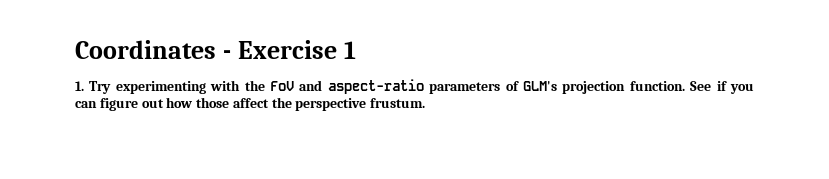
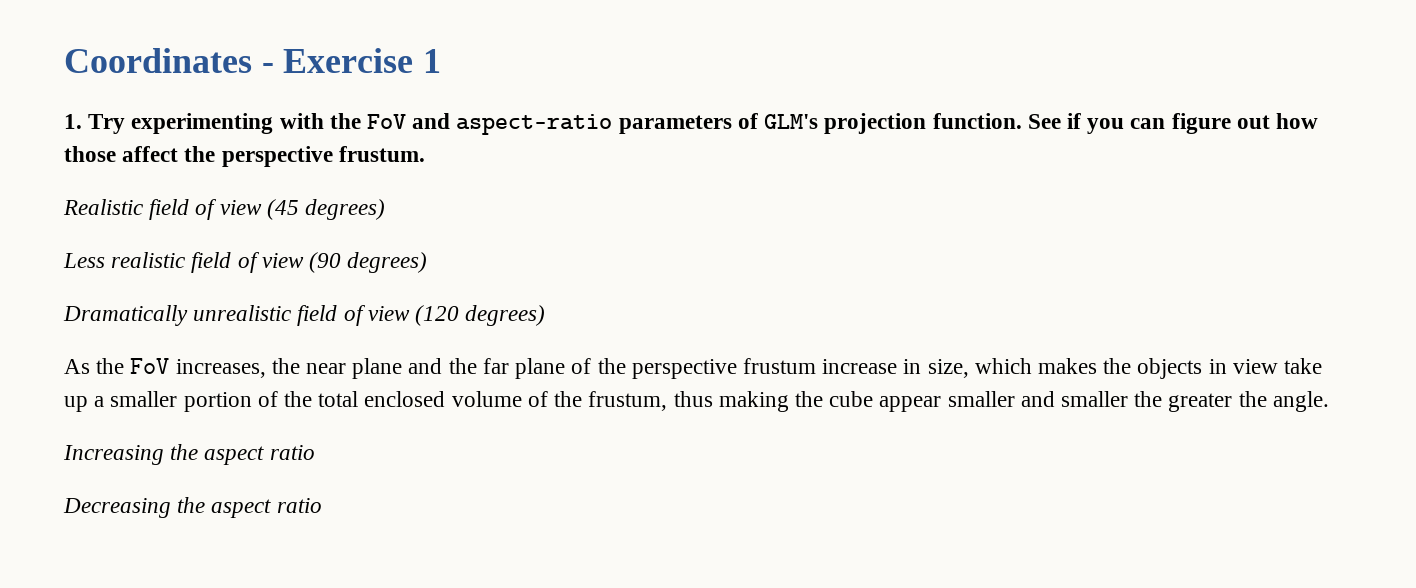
+ Realistic field of view (45 degrees)
+ Less realistic field of view (90 degrees)
+ Dramatically unrealistic field of view (120 degrees)
+ As the FoV increases, the near plane and the far plane of the perspective frustum increase in size, which makes the objects in view take up a smaller portion of the total enclosed volume of the frustum, thus making the cube appear smaller and smaller the greater the angle.
+ Increasing the aspect ratio
+ Decreasing the aspect ratio

